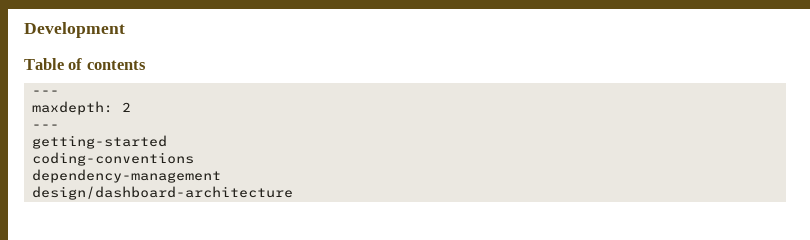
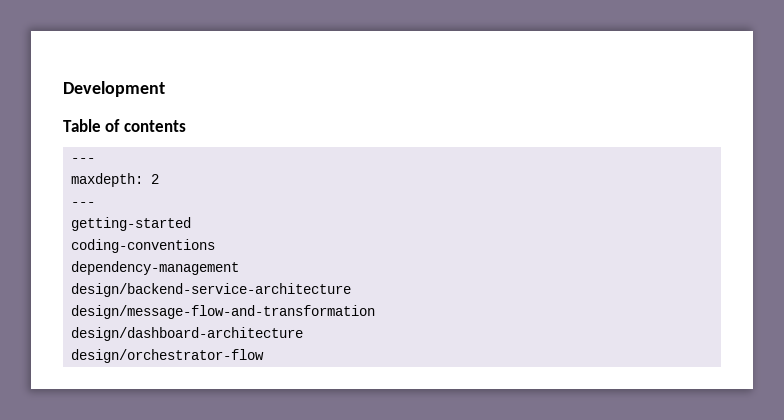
+ design/backend-service-architecture
+ design/message-flow-and-transformation
+ design/orchestrator-flow

